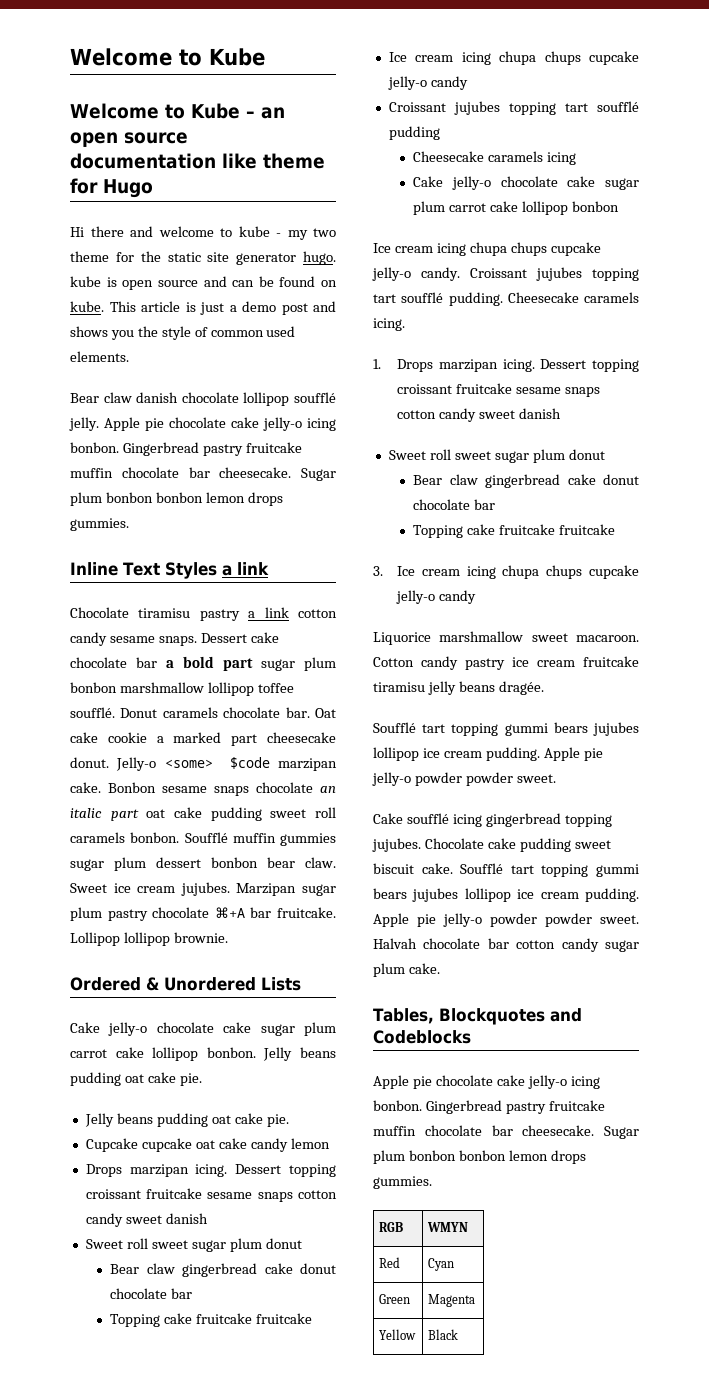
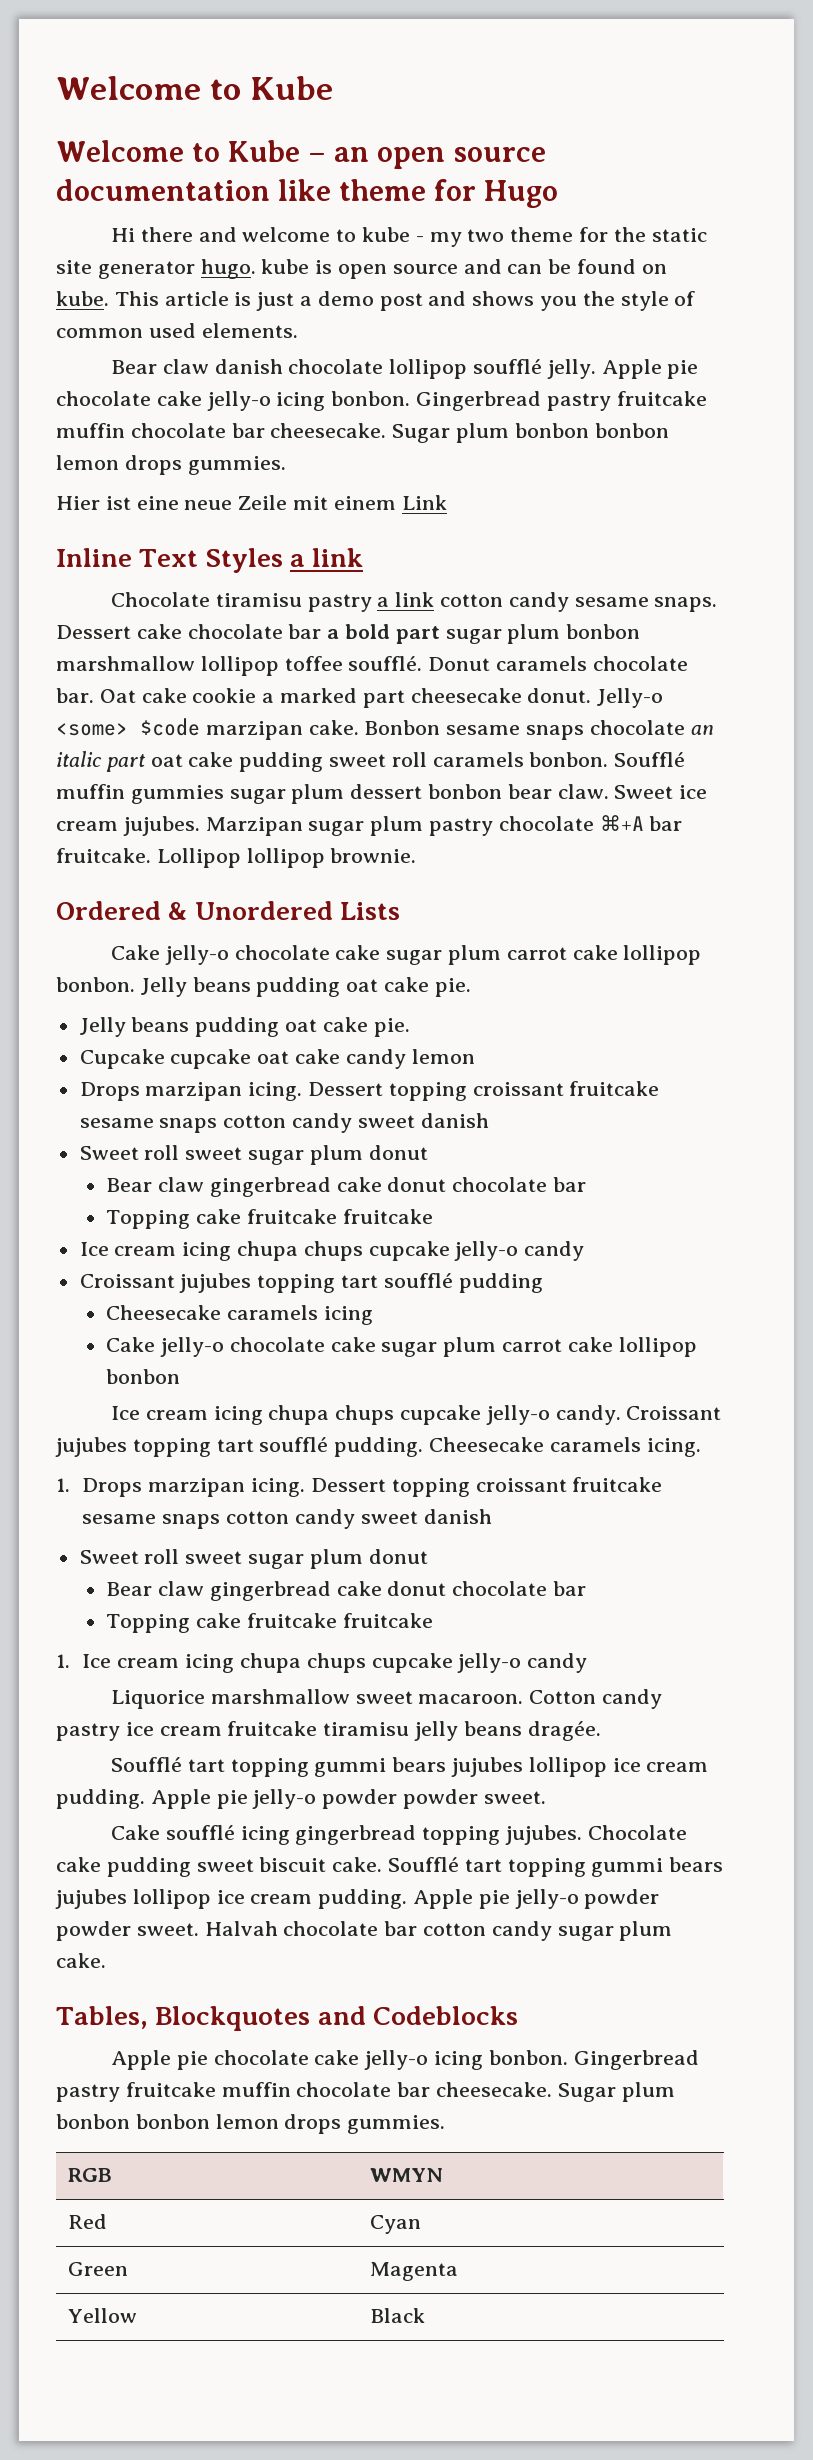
+ Hier ist eine neue Zeile mit einem Link
- 3. Ice cream icing chupa chups cupcake jelly-o candy
+ 1. Ice cream icing chupa chups cupcake jelly-o candy

